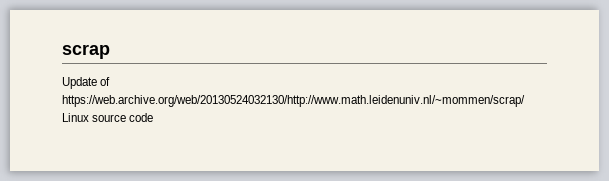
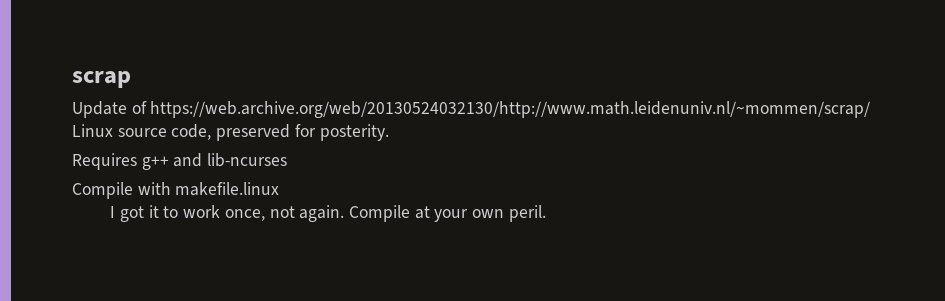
- Update of https://web.archive.org/web/20130524032130/http://www.math.leidenuniv.nl/~mommen/scrap/ Linux source code
+ Update of https://web.archive.org/web/20130524032130/http://www.math.leidenuniv.nl/~mommen/scrap/ Linux source code, preserved for posterity.
+ Requires g++ and lib-ncurses
+ Compile with makefile.linux
+ I got it to work once, not again. Compile at your own peril.

